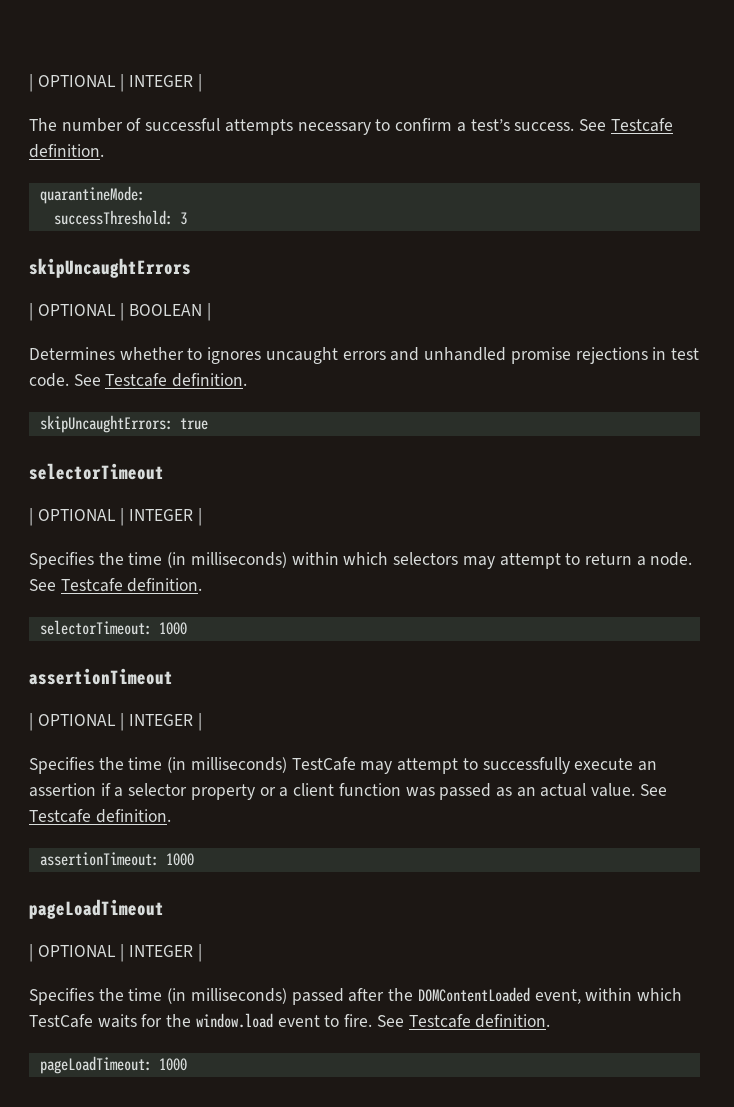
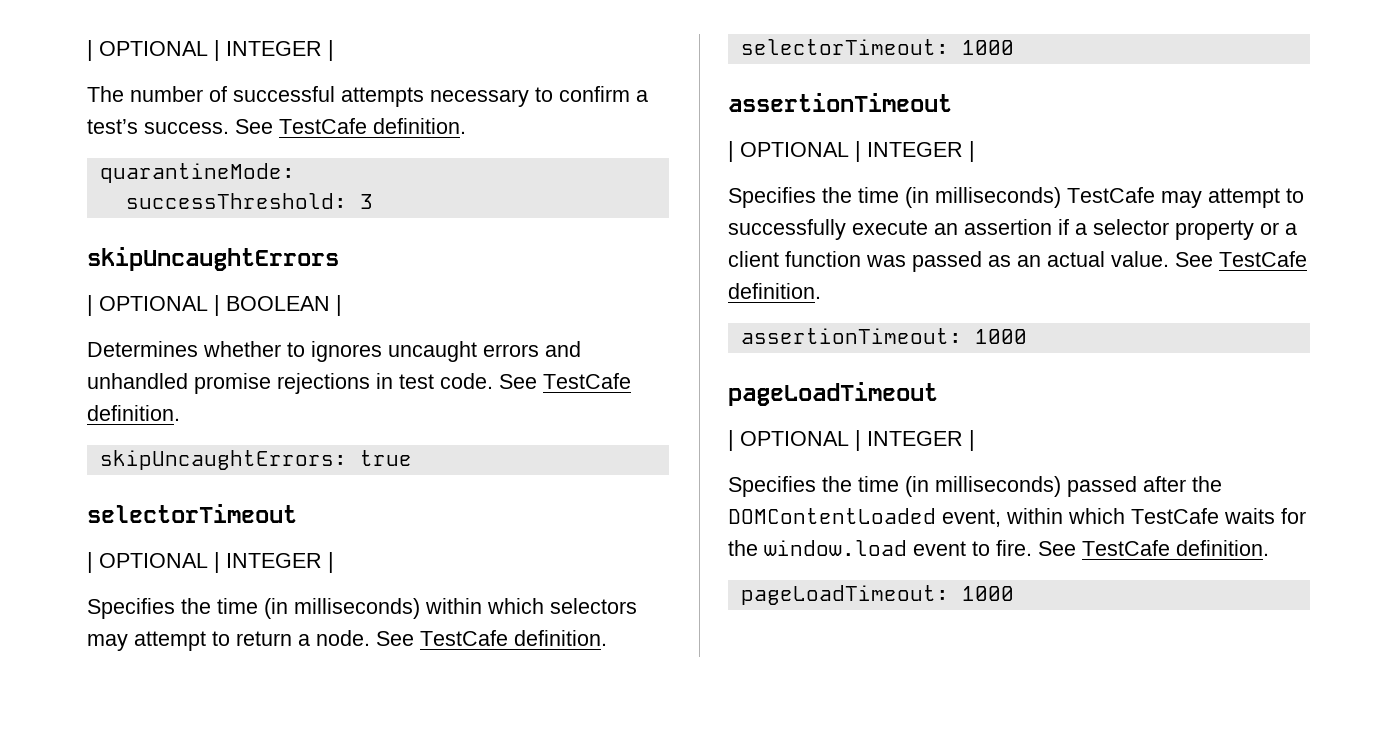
- The number of successful attempts necessary to confirm a test’s success. See Testcafe definition.
+ The number of successful attempts necessary to confirm a test’s success. See TestCafe definition.
- Determines whether to ignores uncaught errors and unhandled promise rejections in test code. See Testcafe definition.
+ Determines whether to ignores uncaught errors and unhandled promise rejections in test code. See TestCafe definition.
- Specifies the time (in milliseconds) within which selectors may attempt to return a node. See Testcafe definition.
+ Specifies the time (in milliseconds) within which selectors may attempt to return a node. See TestCafe definition.
- Specifies the time (in milliseconds) TestCafe may attempt to successfully execute an assertion if a selector property or a client function was passed as an actual value. See Testcafe definition.
+ Specifies the time (in milliseconds) TestCafe may attempt to successfully execute an assertion if a selector property or a client function was passed as an actual value. See TestCafe definition.
- Specifies the time (in milliseconds) passed after the DOMContentLoaded event, within which TestCafe waits for the window.load event to fire. See Testcafe definition.
+ Specifies the time (in milliseconds) passed after the DOMContentLoaded event, within which TestCafe waits for the window.load event to fire. See TestCafe definition.

